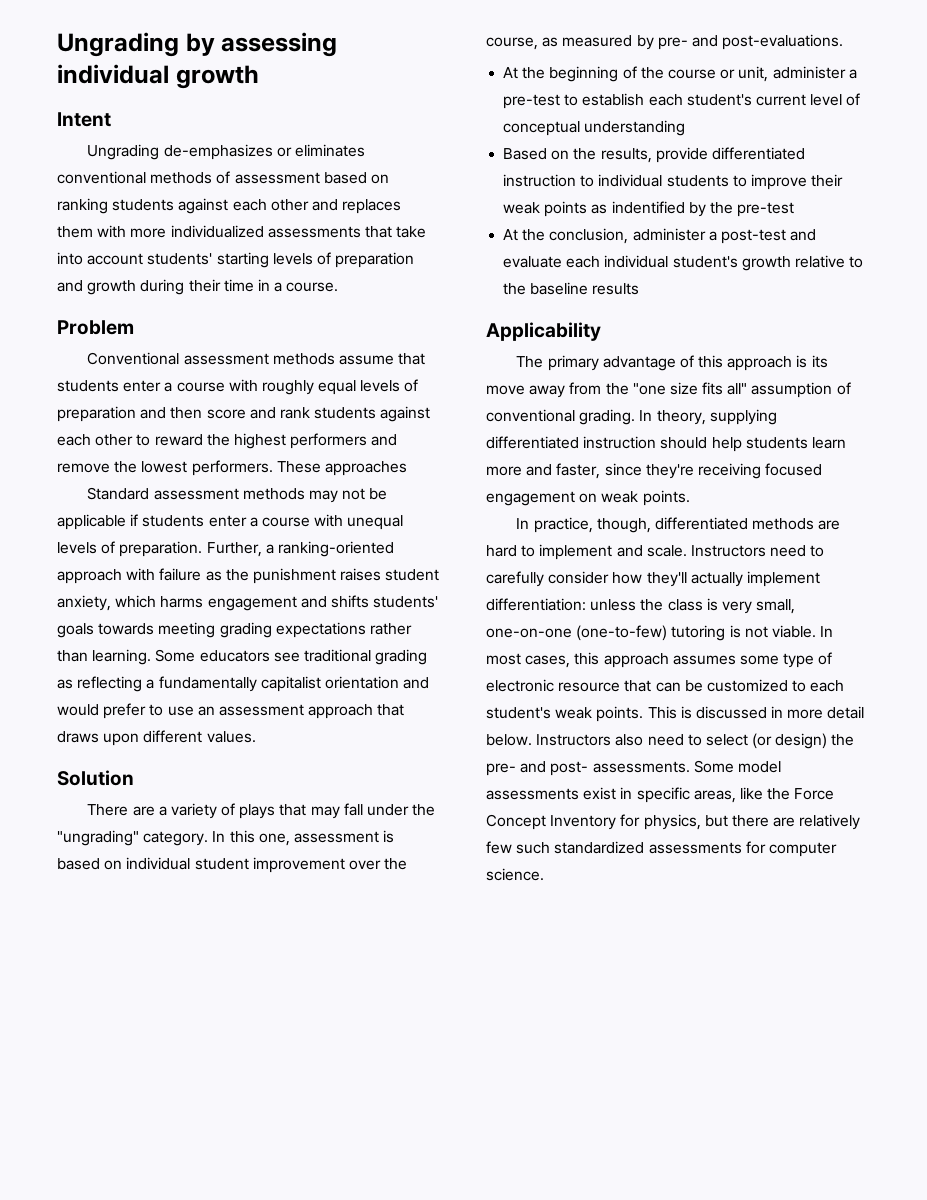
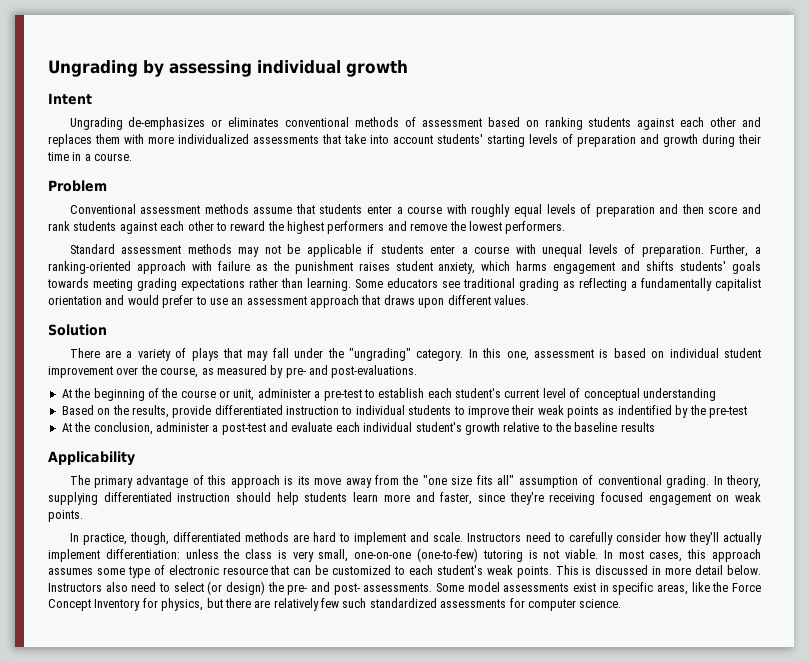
- These approaches

